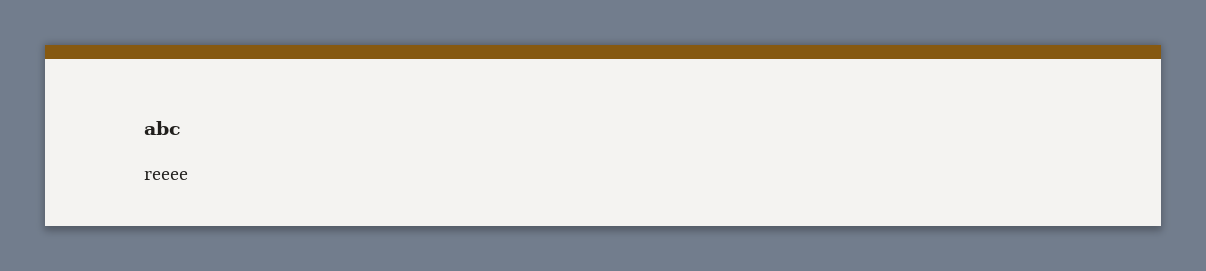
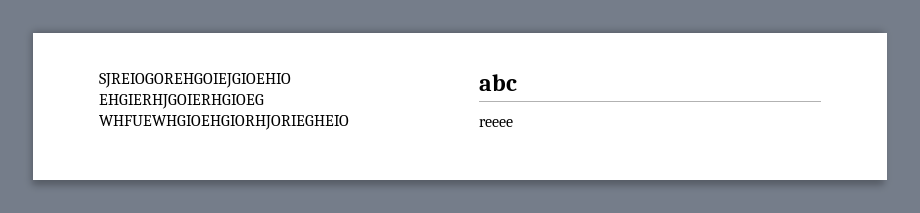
+ SJREIOGOREHGOIEJGIOEHIO EHGIERHJGOIERHGIOEG WHFUEWHGIOEHGIORHJORIEGHEIO

